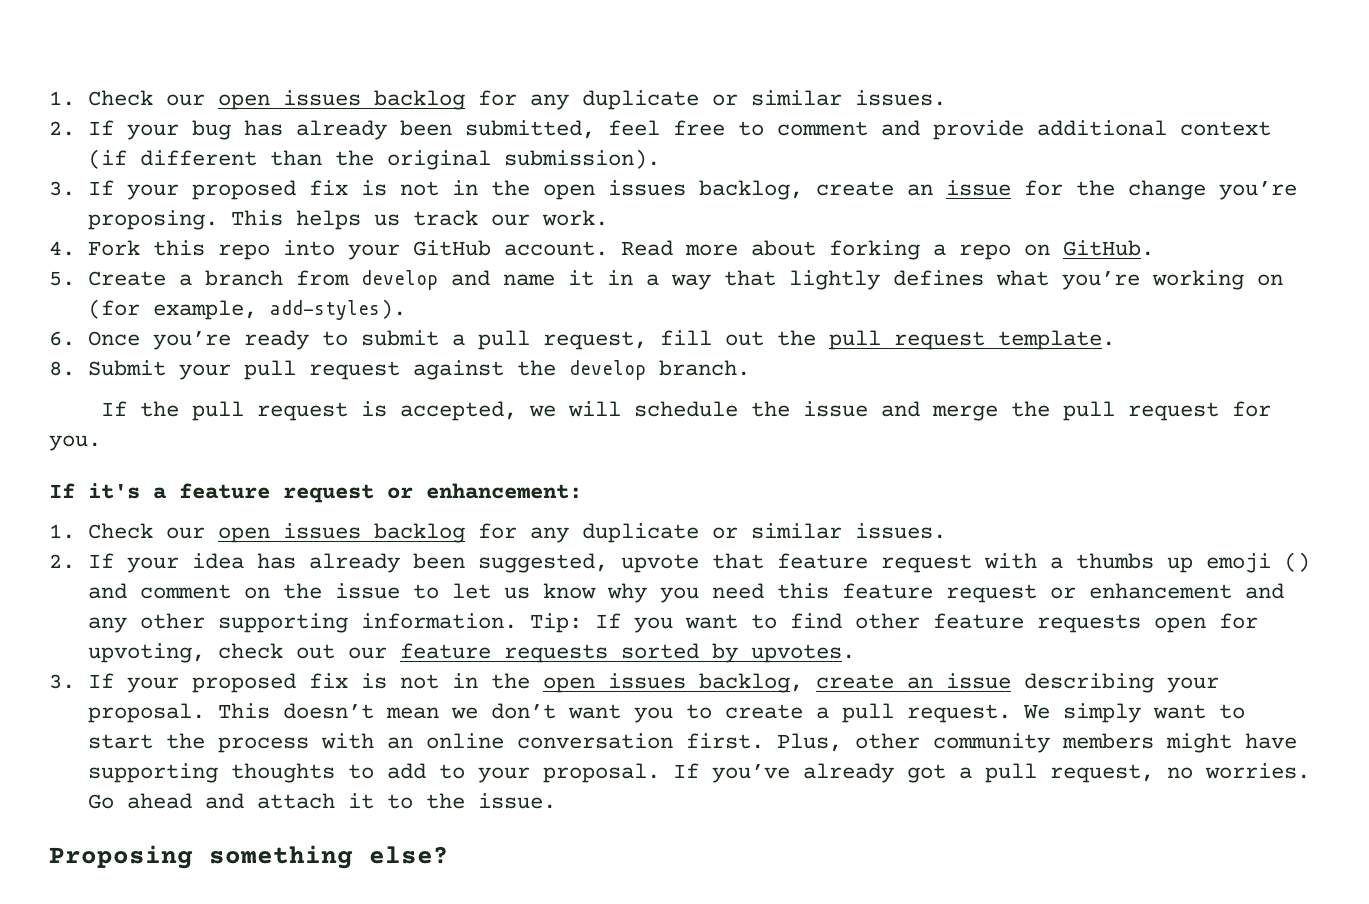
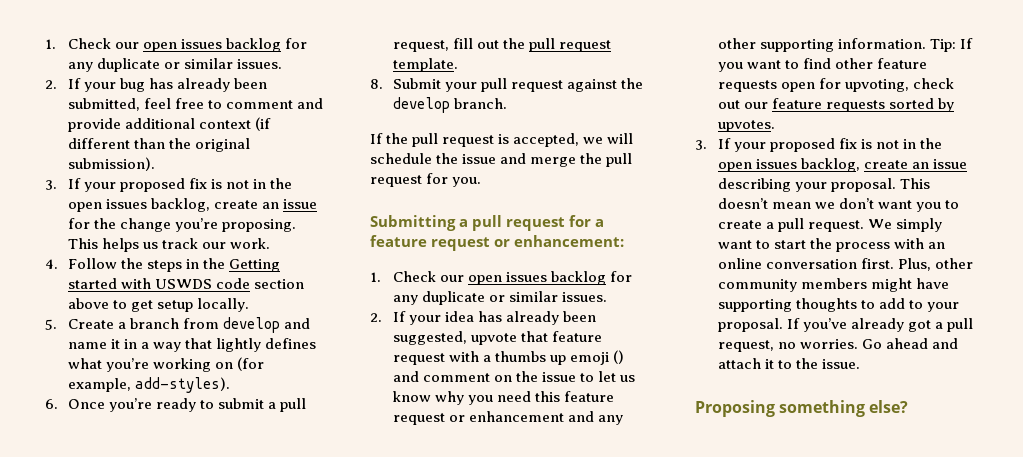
- 4. Fork this repo into your GitHub account. Read more about forking a repo on GitHub.
+ 4. Follow the steps in the Getting started with USWDS code section above to get setup locally.
- If it's a feature request or enhancement:
+ Submitting a pull request for a feature request or enhancement:

